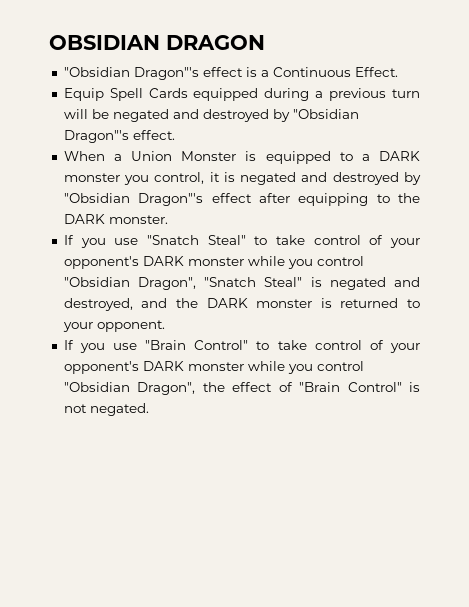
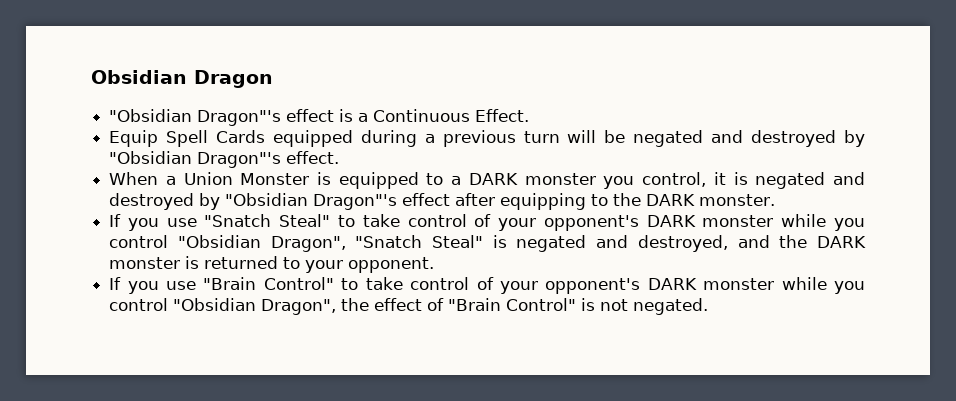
- OBSIDIAN DRAGON
+ Obsidian Dragon

